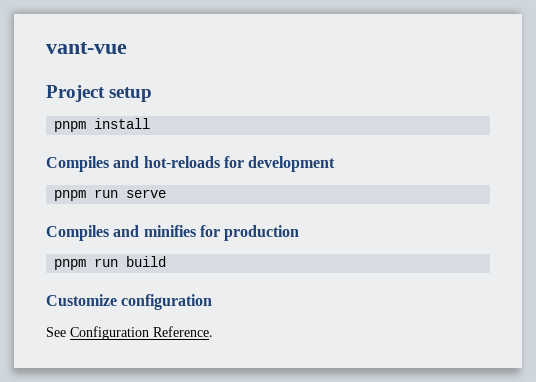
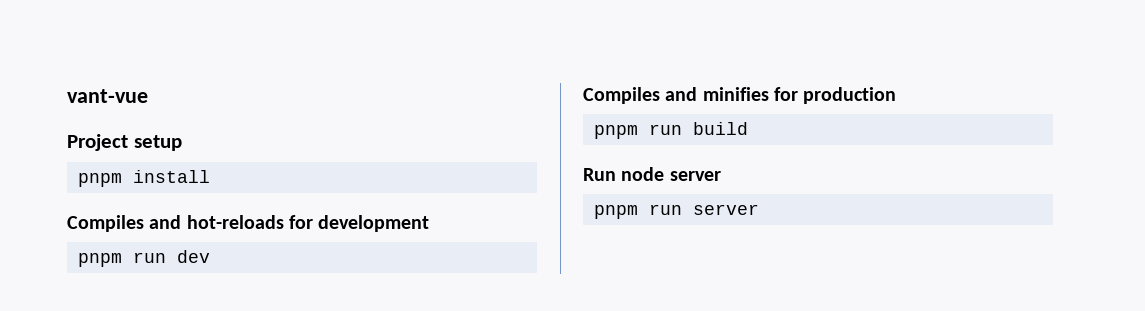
- pnpm run serve
+ pnpm run dev
- Customize configuration
- See Configuration Reference.
+ Run node server
+ pnpm run server

